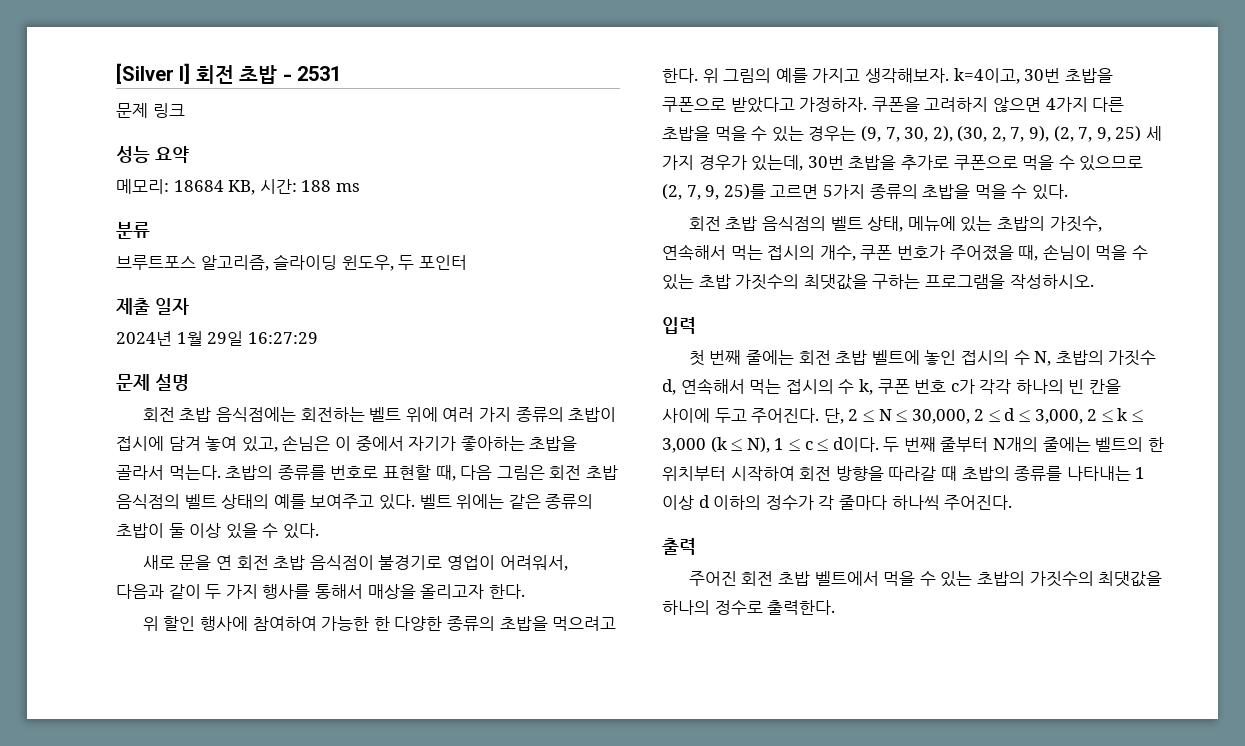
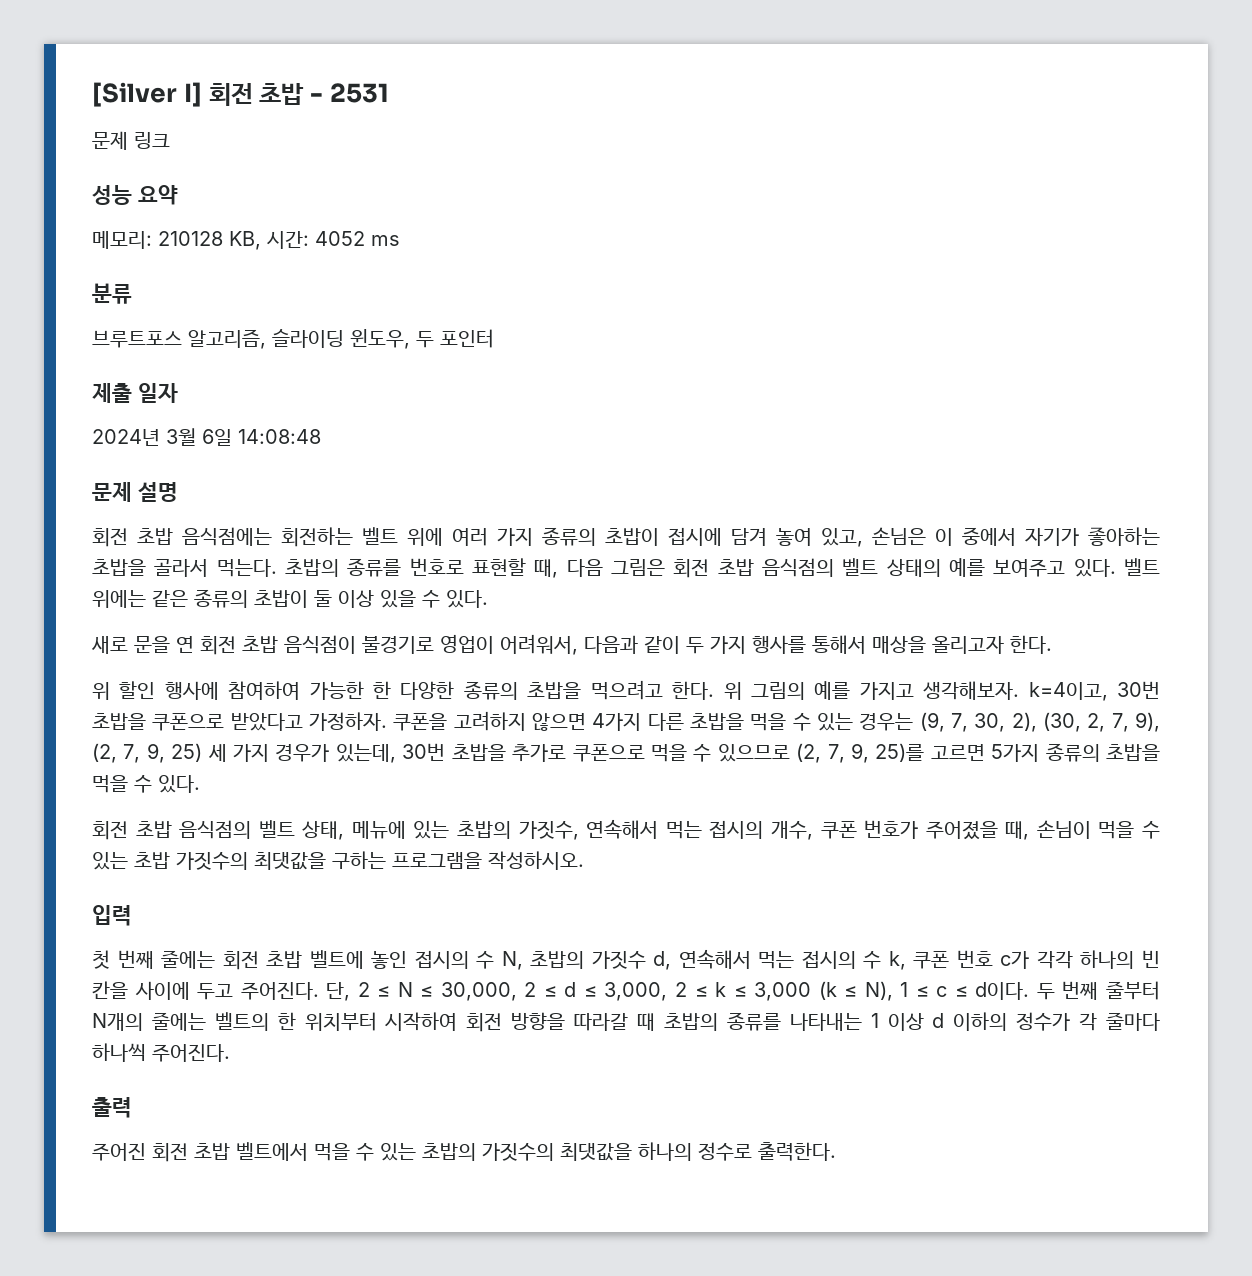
- 메모리: 18684 KB, 시간: 188 ms
+ 메모리: 210128 KB, 시간: 4052 ms
- 2024년 1월 29일 16:27:29
+ 2024년 3월 6일 14:08:48

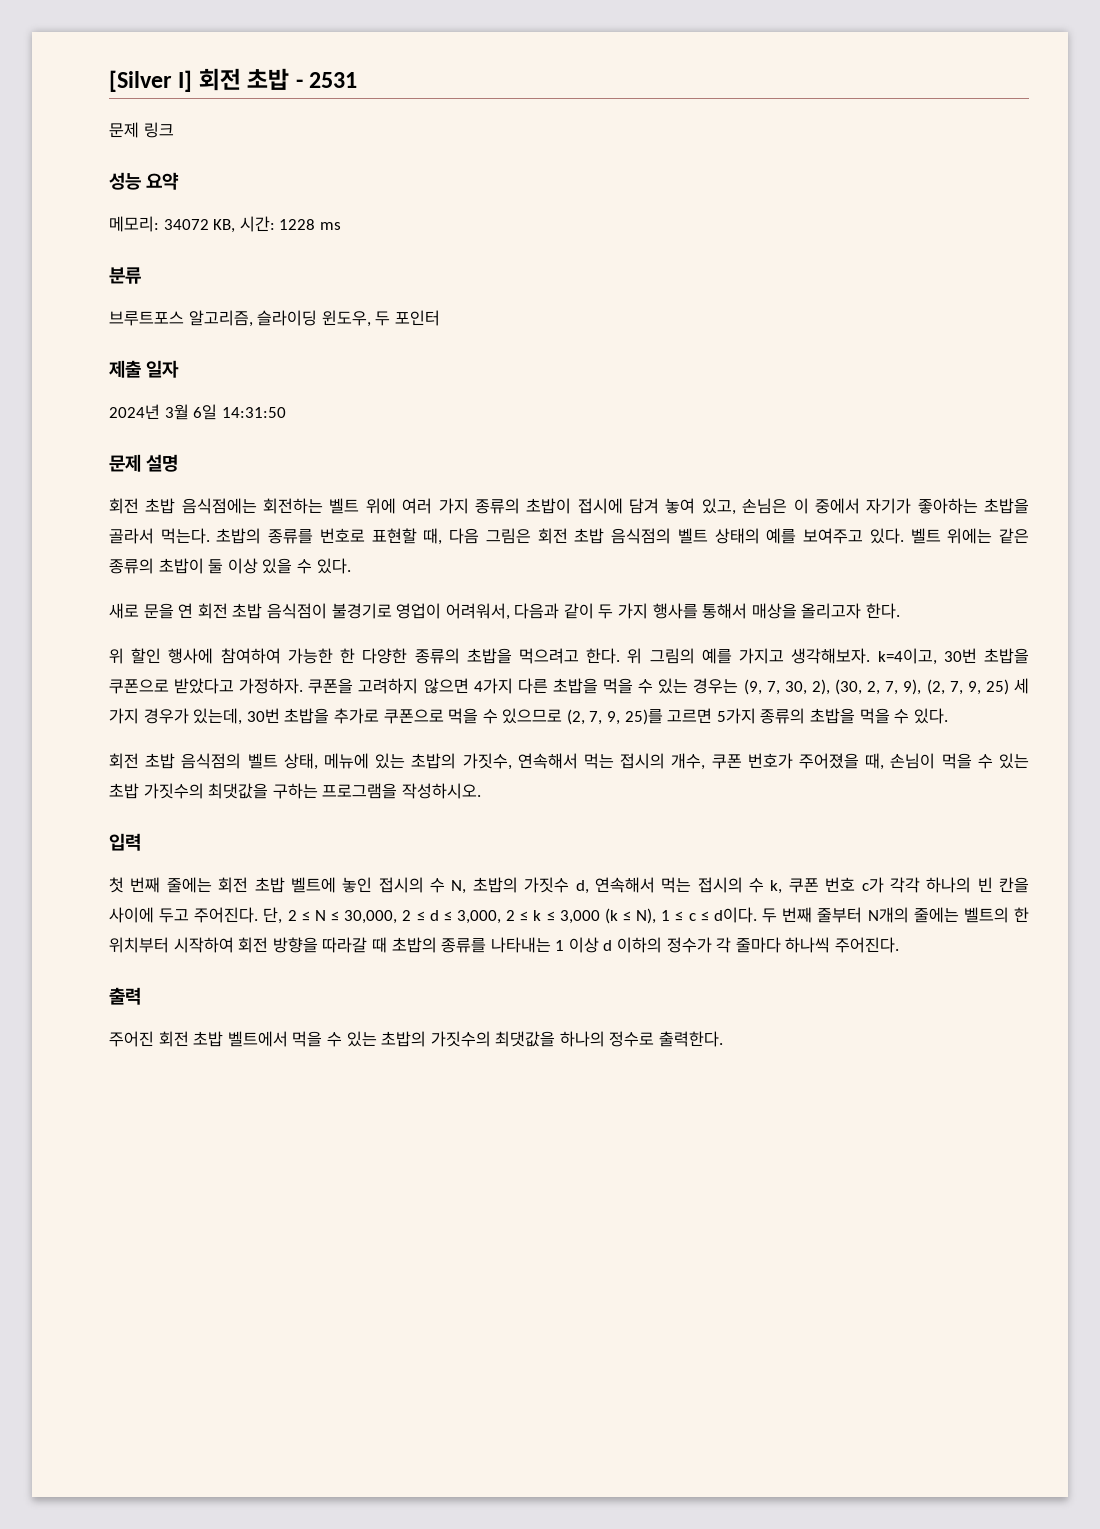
- 메모리: 210128 KB, 시간: 4052 ms
+ 메모리: 34072 KB, 시간: 1228 ms
- 2024년 3월 6일 14:08:48
+ 2024년 3월 6일 14:31:50

